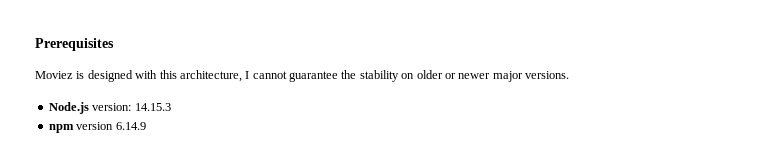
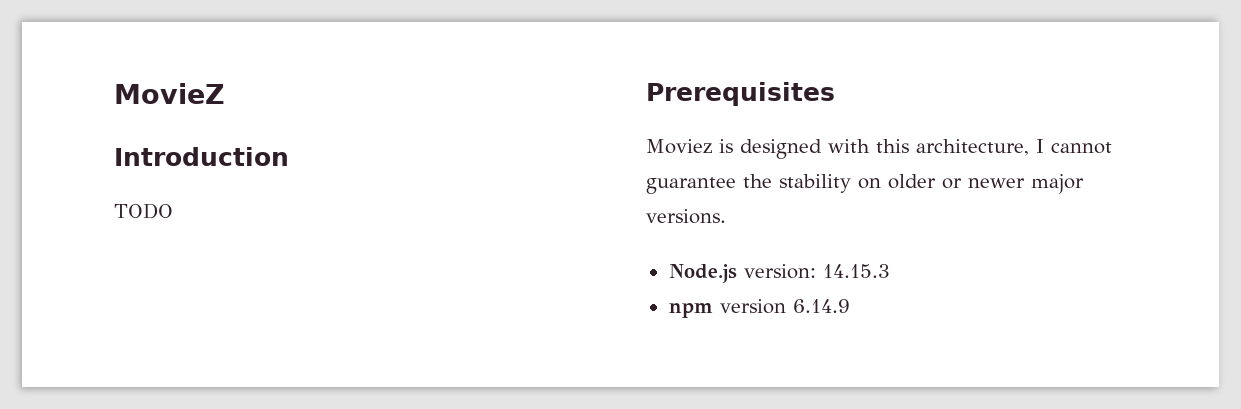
+ MovieZ
+ Introduction
+ TODO

